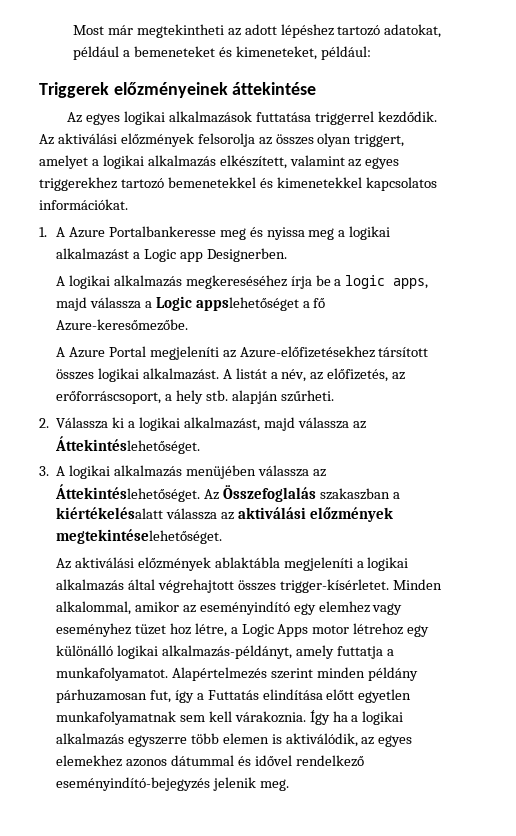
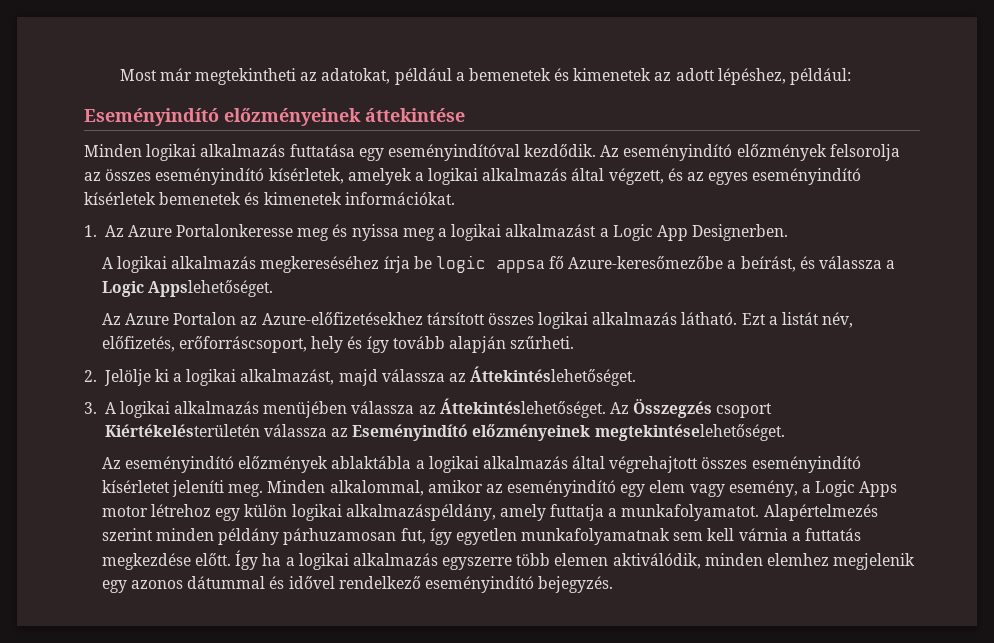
- Most már megtekintheti az adott lépéshez tartozó adatokat, például a bemeneteket és kimeneteket, például:
+ Most már megtekintheti az adatokat, például a bemenetek és kimenetek az adott lépéshez, például:
- Triggerek előzményeinek áttekintése
+ Eseményindító előzményeinek áttekintése
- Az egyes logikai alkalmazások futtatása triggerrel kezdődik.
+ Minden logikai alkalmazás futtatása egy eseményindítóval kezdődik.
- Az aktiválási előzmények felsorolja az összes olyan triggert, amelyet a logikai alkalmazás elkészített, valamint az egyes triggerekhez tartozó bemenetekkel és kimenetekkel kapcsolatos információkat.
+ Az eseményindító előzmények felsorolja az összes eseményindító kísérletek, amelyek a logikai alkalmazás által végzett, és az egyes eseményindító kísérletek bemenetek és kimenetek információkat.
- 1. A Azure Portalbankeresse meg és nyissa meg a logikai alkalmazást a Logic app Designerben.
+ 1. Az Azure Portalonkeresse meg és nyissa meg a logikai alkalmazást a Logic App Designerben.
- A logikai alkalmazás megkereséséhez írja be a logic apps, majd válassza a Logic appslehetőséget a fő Azure-keresőmezőbe.
- A Azure Portal megjeleníti az Azure-előfizetésekhez társított összes logikai alkalmazást. A listát a név, az előfizetés, az erőforráscsoport, a hely stb. alapján szűrheti.
+ A logikai alkalmazás megkereséséhez írja be logic appsa fő Azure-keresőmezőbe a beírást, és válassza a Logic Appslehetőséget.
+ Az Azure Portalon az Azure-előfizetésekhez társított összes logikai alkalmazás látható. Ezt a listát név, előfizetés, erőforráscsoport, hely és így tovább alapján szűrheti.
- 2. Válassza ki a logikai alkalmazást, majd válassza az Áttekintéslehetőséget.
+ 2. Jelölje ki a logikai alkalmazást, majd válassza az Áttekintéslehetőséget.
- Az Összefoglalás szakaszban a kiértékelésalatt válassza az aktiválási előzmények megtekintéselehetőséget.
+ Az Összegzés csoport Kiértékelésterületén válassza az Eseményindító előzményeinek megtekintéselehetőséget.
- Az aktiválási előzmények ablaktábla megjeleníti a logikai alkalmazás által végrehajtott összes trigger-kísérletet.
+ Az eseményindító előzmények ablaktábla a logikai alkalmazás által végrehajtott összes eseményindító kísérletet jeleníti meg.
- Minden alkalommal, amikor az eseményindító egy elemhez vagy eseményhez tüzet hoz létre, a Logic Apps motor létrehoz egy különálló logikai alkalmazás-példányt, amely futtatja a munkafolyamatot.
+ Minden alkalommal, amikor az eseményindító egy elem vagy esemény, a Logic Apps motor létrehoz egy külön logikai alkalmazáspéldány, amely futtatja a munkafolyamatot.
- Alapértelmezés szerint minden példány párhuzamosan fut, így a Futtatás elindítása előtt egyetlen munkafolyamatnak sem kell várakoznia.
+ Alapértelmezés szerint minden példány párhuzamosan fut, így egyetlen munkafolyamatnak sem kell várnia a futtatás megkezdése előtt.
- Így ha a logikai alkalmazás egyszerre több elemen is aktiválódik, az egyes elemekhez azonos dátummal és idővel rendelkező eseményindító-bejegyzés jelenik meg.
+ Így ha a logikai alkalmazás egyszerre több elemen aktiválódik, minden elemhez megjelenik egy azonos dátummal és idővel rendelkező eseményindító bejegyzés.

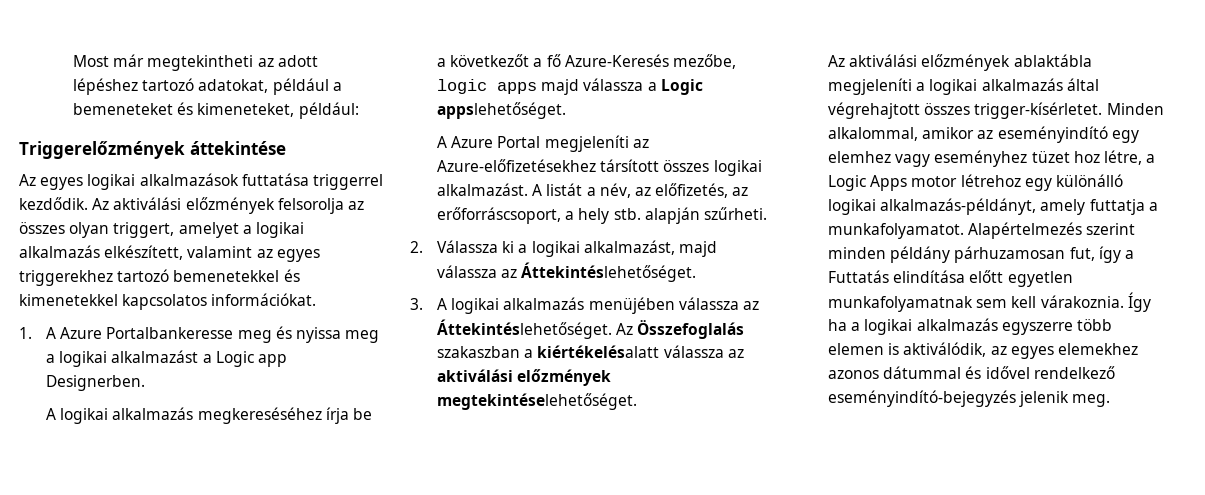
- Most már megtekintheti az adatokat, például a bemenetek és kimenetek az adott lépéshez, például:
+ Most már megtekintheti az adott lépéshez tartozó adatokat, például a bemeneteket és kimeneteket, például:
- Eseményindító előzményeinek áttekintése
+ Triggerelőzmények áttekintése
- Minden logikai alkalmazás futtatása egy eseményindítóval kezdődik.
+ Az egyes logikai alkalmazások futtatása triggerrel kezdődik.
- Az eseményindító előzmények felsorolja az összes eseményindító kísérletek, amelyek a logikai alkalmazás által végzett, és az egyes eseményindító kísérletek bemenetek és kimenetek információkat.
+ Az aktiválási előzmények felsorolja az összes olyan triggert, amelyet a logikai alkalmazás elkészített, valamint az egyes triggerekhez tartozó bemenetekkel és kimenetekkel kapcsolatos információkat.
- 1. Az Azure Portalonkeresse meg és nyissa meg a logikai alkalmazást a Logic App Designerben.
+ 1. A Azure Portalbankeresse meg és nyissa meg a logikai alkalmazást a Logic app Designerben.
- A logikai alkalmazás megkereséséhez írja be logic appsa fő Azure-keresőmezőbe a beírást, és válassza a Logic Appslehetőséget.
- Az Azure Portalon az Azure-előfizetésekhez társított összes logikai alkalmazás látható. Ezt a listát név, előfizetés, erőforráscsoport, hely és így tovább alapján szűrheti.
+ A logikai alkalmazás megkereséséhez írja be a következőt a fő Azure-Keresés mezőbe, logic apps majd válassza a Logic appslehetőséget.
+ A Azure Portal megjeleníti az Azure-előfizetésekhez társított összes logikai alkalmazást. A listát a név, az előfizetés, az erőforráscsoport, a hely stb. alapján szűrheti.
- 2. Jelölje ki a logikai alkalmazást, majd válassza az Áttekintéslehetőséget.
+ 2. Válassza ki a logikai alkalmazást, majd válassza az Áttekintéslehetőséget.
- Az Összegzés csoport Kiértékelésterületén válassza az Eseményindító előzményeinek megtekintéselehetőséget.
+ Az Összefoglalás szakaszban a kiértékelésalatt válassza az aktiválási előzmények megtekintéselehetőséget.
- Az eseményindító előzmények ablaktábla a logikai alkalmazás által végrehajtott összes eseményindító kísérletet jeleníti meg.
+ Az aktiválási előzmények ablaktábla megjeleníti a logikai alkalmazás által végrehajtott összes trigger-kísérletet.
- Minden alkalommal, amikor az eseményindító egy elem vagy esemény, a Logic Apps motor létrehoz egy külön logikai alkalmazáspéldány, amely futtatja a munkafolyamatot.
+ Minden alkalommal, amikor az eseményindító egy elemhez vagy eseményhez tüzet hoz létre, a Logic Apps motor létrehoz egy különálló logikai alkalmazás-példányt, amely futtatja a munkafolyamatot.
- Alapértelmezés szerint minden példány párhuzamosan fut, így egyetlen munkafolyamatnak sem kell várnia a futtatás megkezdése előtt.
+ Alapértelmezés szerint minden példány párhuzamosan fut, így a Futtatás elindítása előtt egyetlen munkafolyamatnak sem kell várakoznia.
- Így ha a logikai alkalmazás egyszerre több elemen aktiválódik, minden elemhez megjelenik egy azonos dátummal és idővel rendelkező eseményindító bejegyzés.
+ Így ha a logikai alkalmazás egyszerre több elemen is aktiválódik, az egyes elemekhez azonos dátummal és idővel rendelkező eseményindító-bejegyzés jelenik meg.

